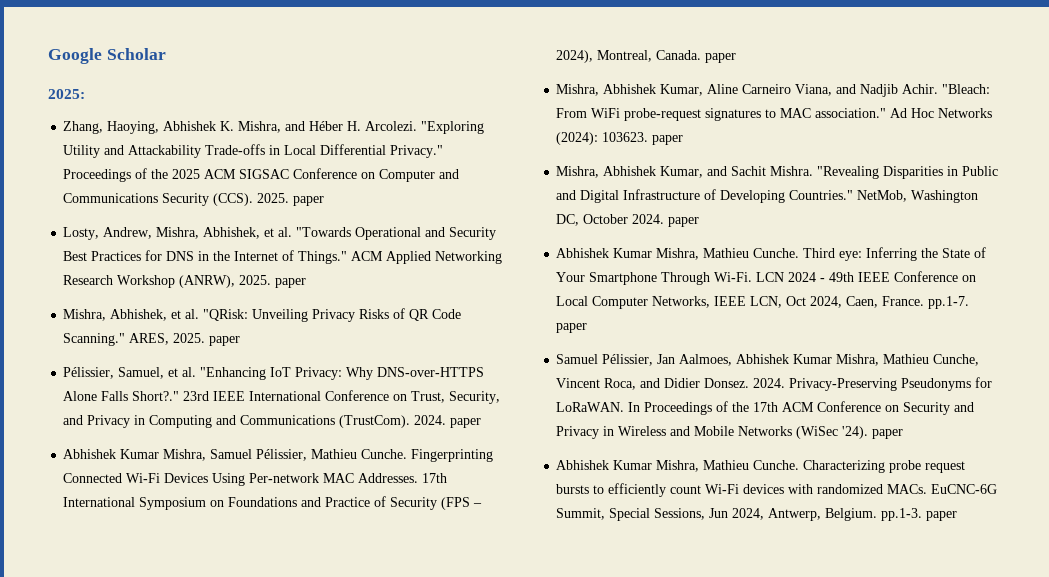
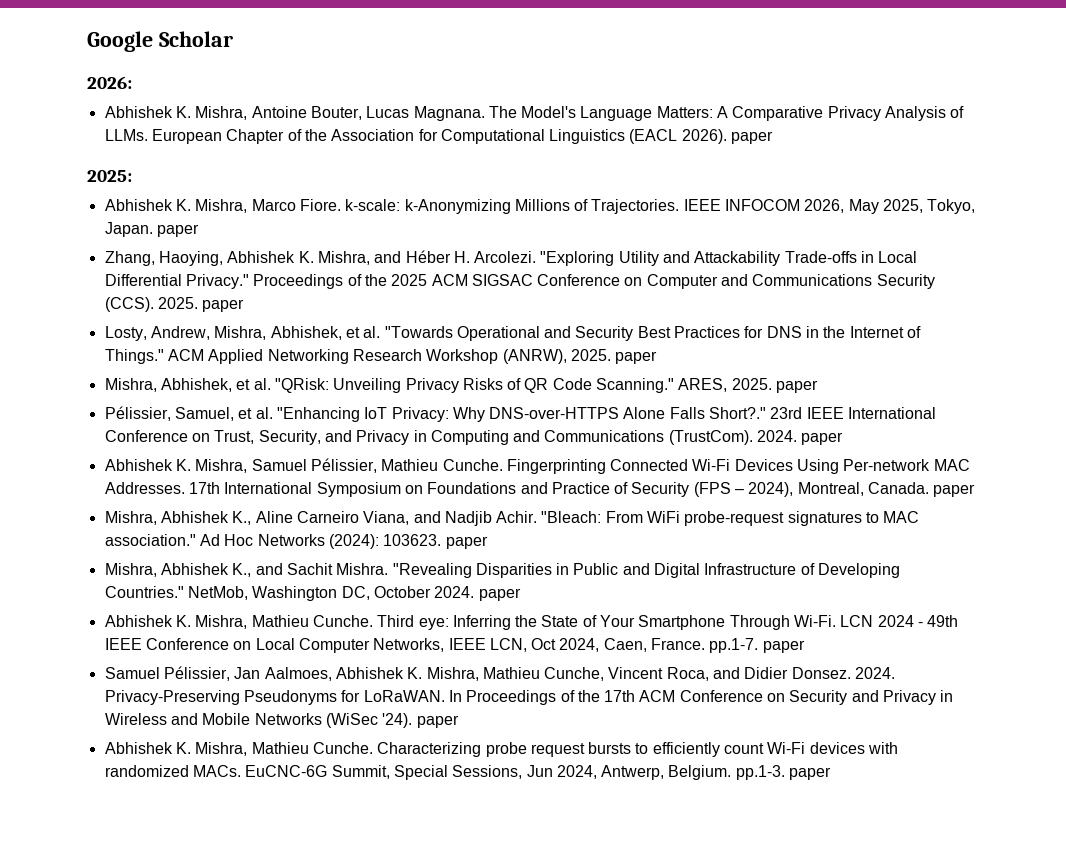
+ 2026:
+ Abhishek K. Mishra, Antoine Bouter, Lucas Magnana. The Model's Language Matters: A Comparative Privacy Analysis of LLMs. European Chapter of the Association for Computational Linguistics (EACL 2026). paper
  2025:
+ Abhishek K. Mishra, Marco Fiore. k-scale: k-Anonymizing Millions of Trajectories. IEEE INFOCOM 2026, May 2025, Tokyo, Japan. paper
- Abhishek Kumar Mishra, Samuel Pélissier, Mathieu Cunche.
+ Abhishek K. Mishra, Samuel Pélissier, Mathieu Cunche.
- Mishra, Abhishek Kumar, Aline Carneiro Viana, and Nadjib Achir.
+ Mishra, Abhishek K., Aline Carneiro Viana, and Nadjib Achir.
- Mishra, Abhishek Kumar, and Sachit Mishra.
+ Mishra, Abhishek K., and Sachit Mishra.
  NetMob, Washington DC, October 2024. paper
- Abhishek Kumar Mishra, Mathieu Cunche.
+ Abhishek K. Mishra, Mathieu Cunche.
- Samuel Pélissier, Jan Aalmoes, Abhishek Kumar Mishra, Mathieu Cunche, Vincent Roca, and Didier Donsez.
+ Samuel Pélissier, Jan Aalmoes, Abhishek K. Mishra, Mathieu Cunche, Vincent Roca, and Didier Donsez.
  In Proceedings of the 17th ACM Conference on Security and Privacy in Wireless and Mobile Networks (WiSec '24). paper
- Abhishek Kumar Mishra, Mathieu Cunche.
+ Abhishek K. Mishra, Mathieu Cunche.

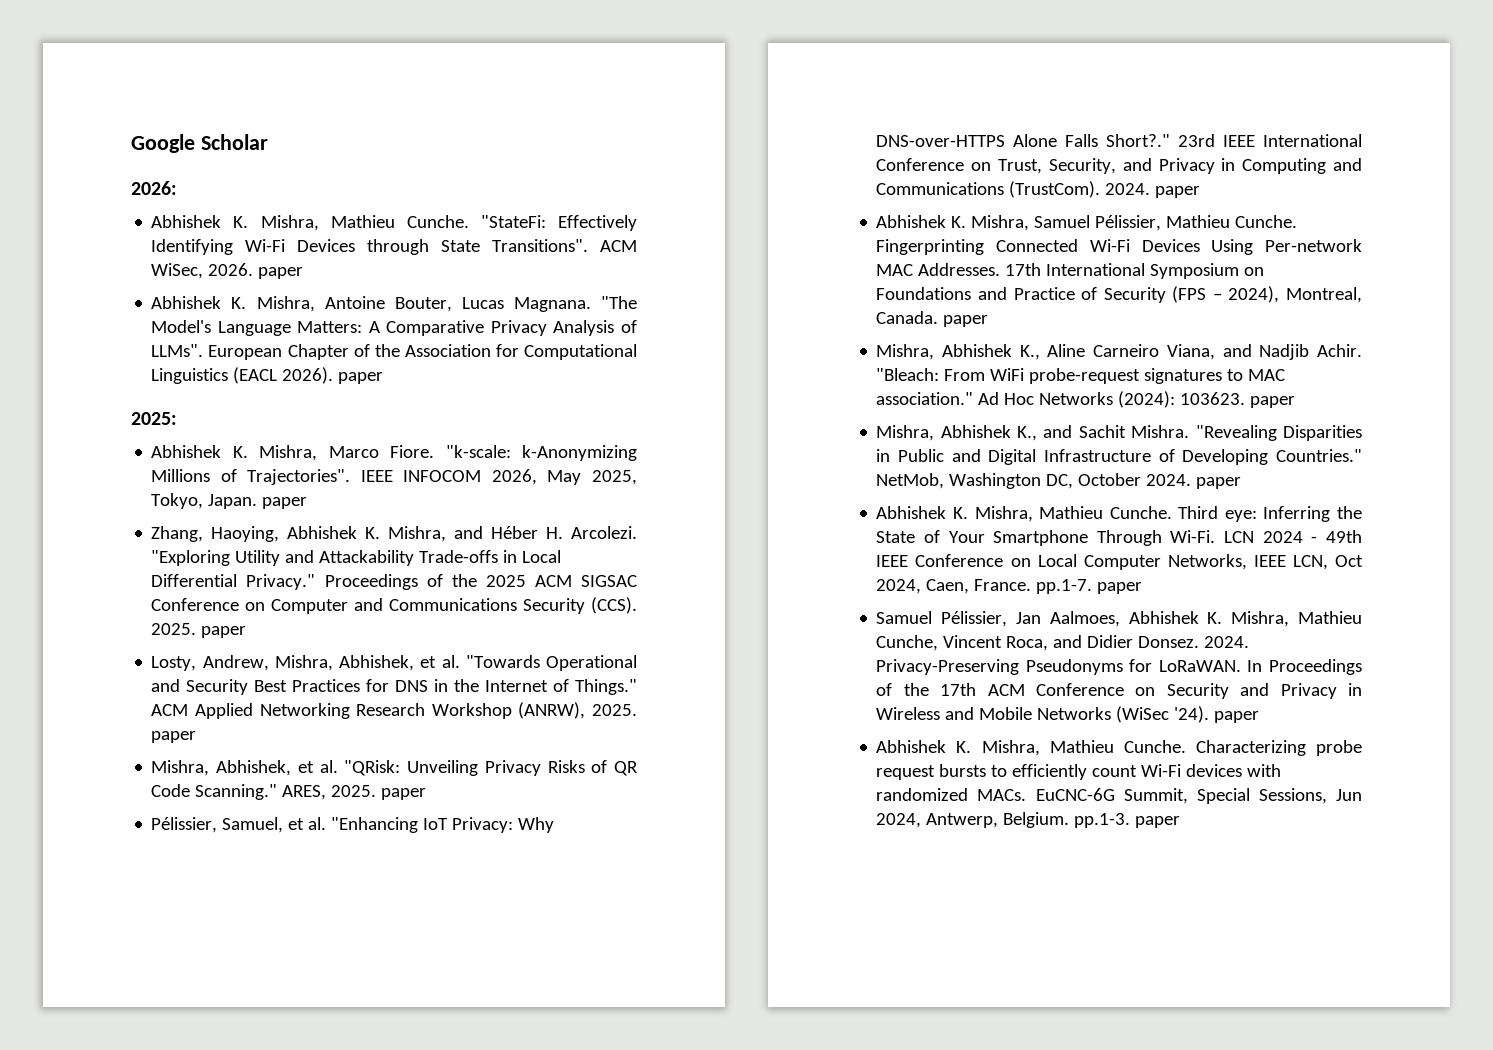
+ Abhishek K. Mishra, Mathieu Cunche. "StateFi: Effectively Identifying Wi-Fi Devices through State Transitions". ACM WiSec, 2026. paper
- The Model's Language Matters: A Comparative Privacy Analysis of LLMs.
+ "The Model's Language Matters: A Comparative Privacy Analysis of LLMs".
- Abhishek K. Mishra, Marco Fiore. k-scale: k-Anonymizing Millions of Trajectories.
+ Abhishek K. Mishra, Marco Fiore. "k-scale: k-Anonymizing Millions of Trajectories".

